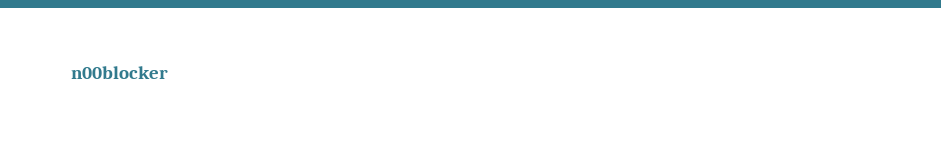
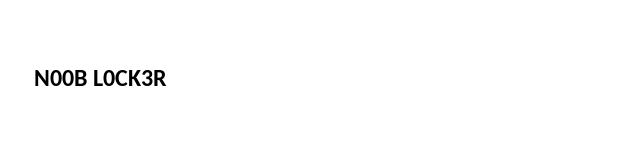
- n00blocker
+ N00B L0CK3R

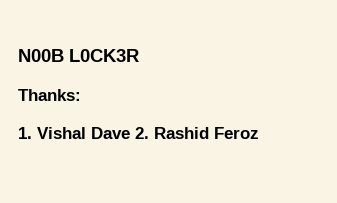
+ Thanks:
+ 1. Vishal Dave 2. Rashid Feroz

